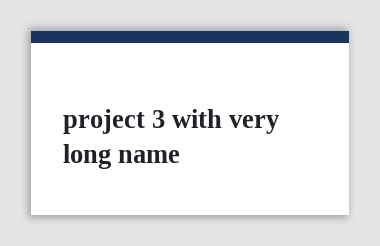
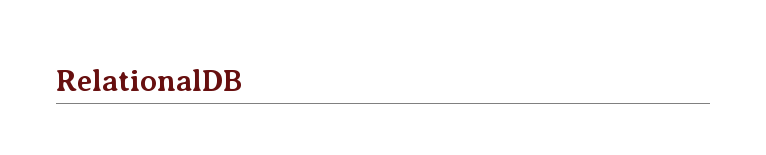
- project 3 with very long name
+ RelationalDB

